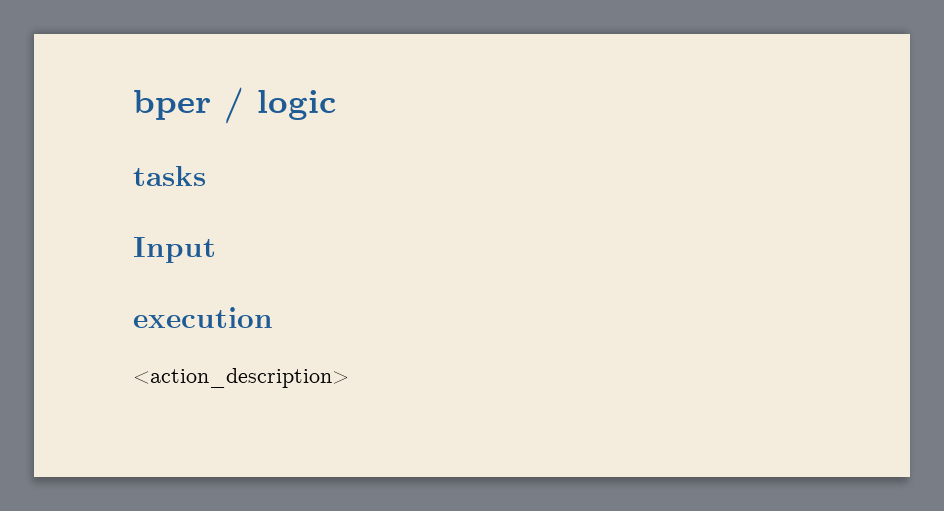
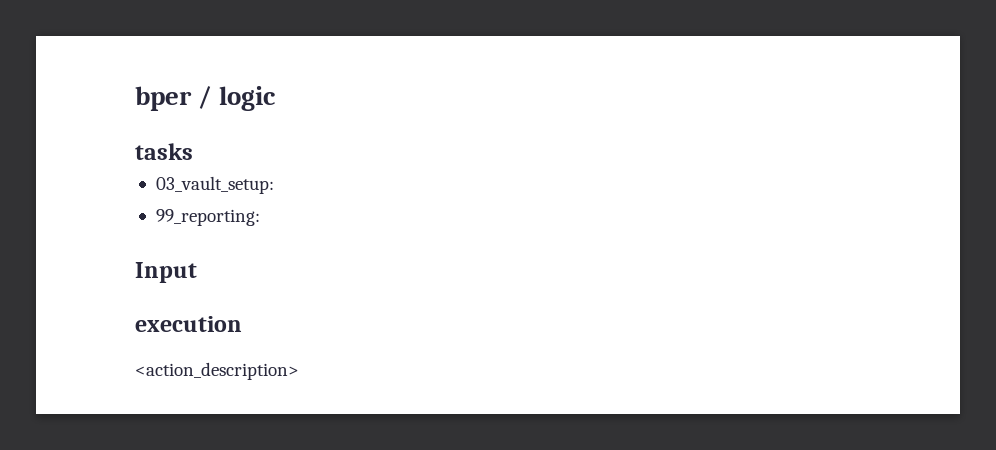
+ 03_vault_setup:
+ 99_reporting:

